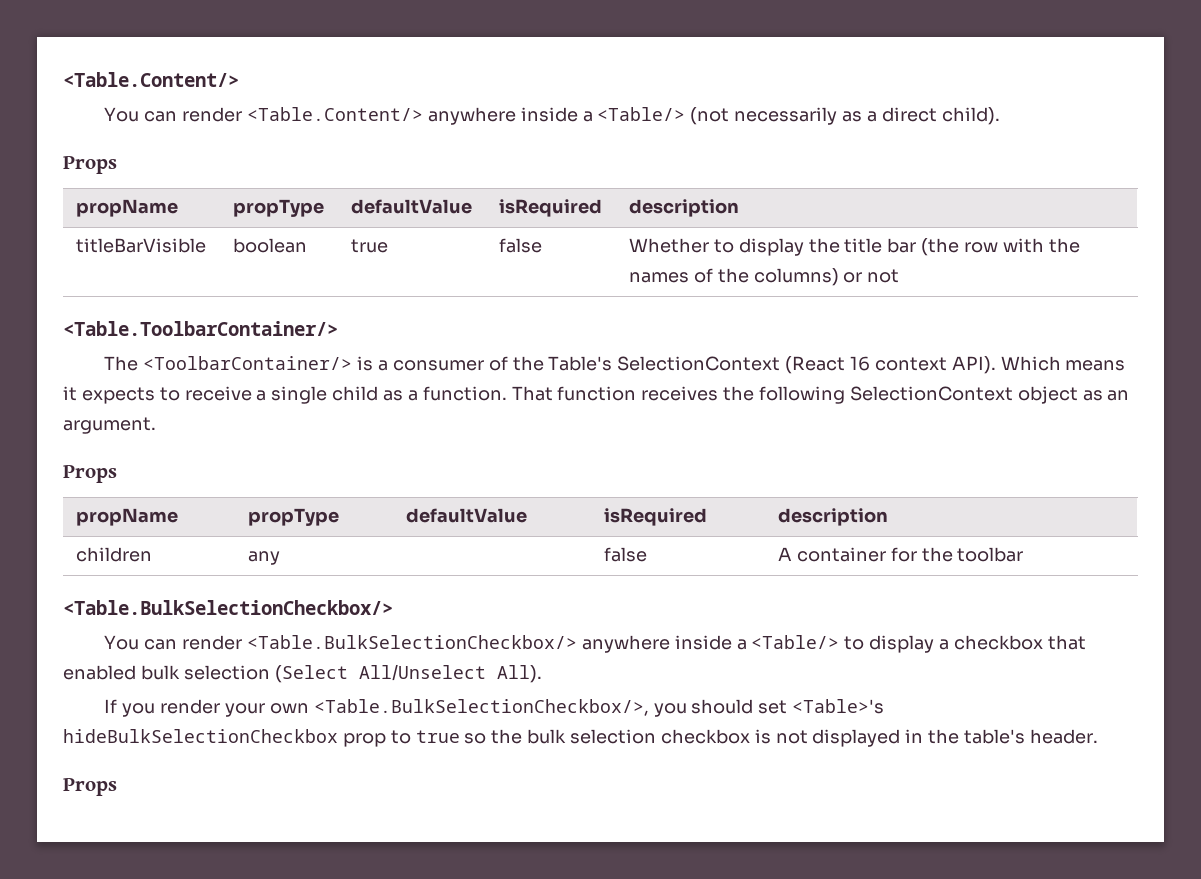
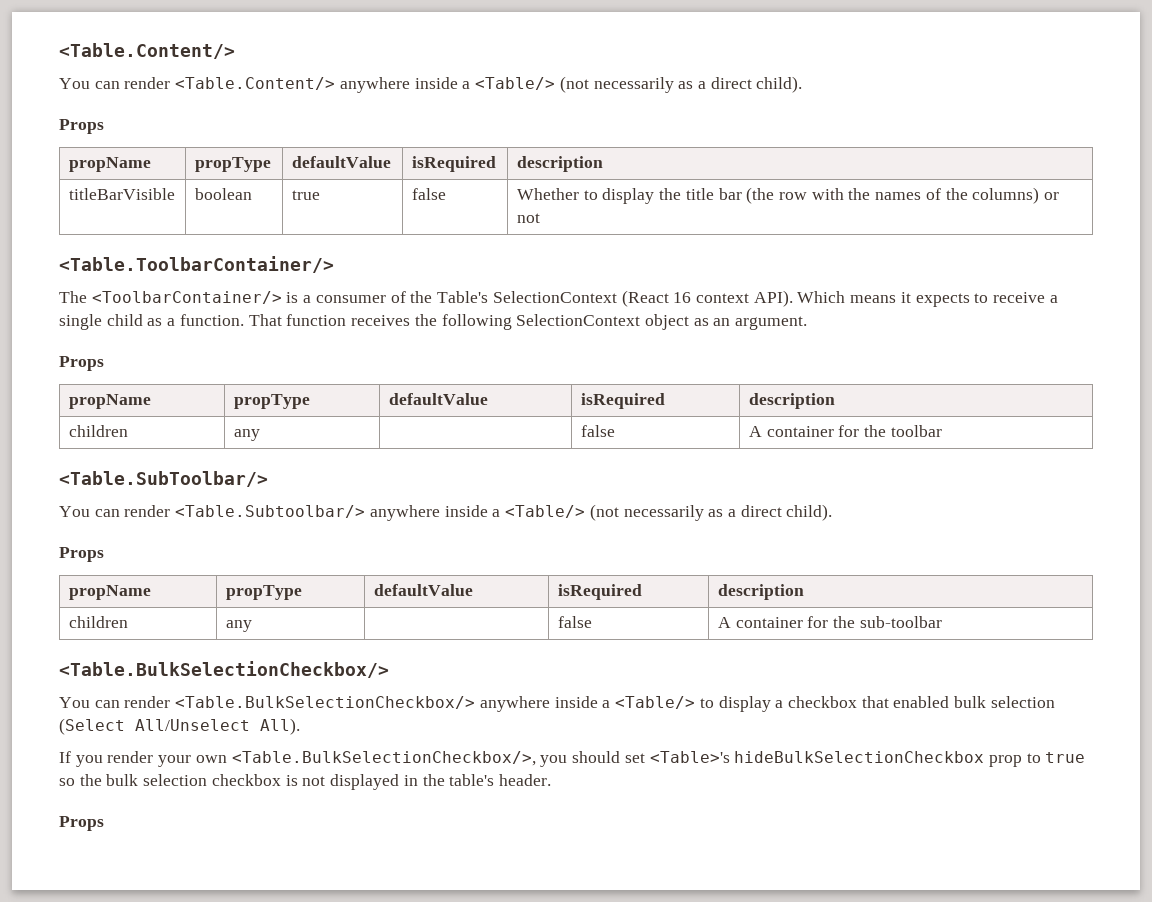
+ <Table.SubToolbar/>
+ You can render <Table.Subtoolbar/> anywhere inside a <Table/> (not necessarily as a direct child).
+ Props
+ propName | propType | defaultValue | isRequired | description
+ children | any | | false | A container for the sub-toolbar

